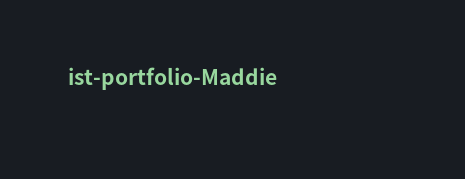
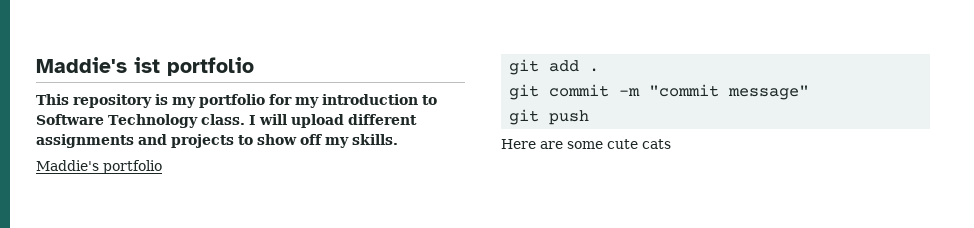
- ist-portfolio-Maddie
+ Maddie's ist portfolio
+ This repository is my portfolio for my introduction to Software Technology class. I will upload different assignments and projects to show off my skills.
+ Maddie's portfolio
+ git add .
+ git commit -m "commit message"
+ git push
+ Here are some cute cats

